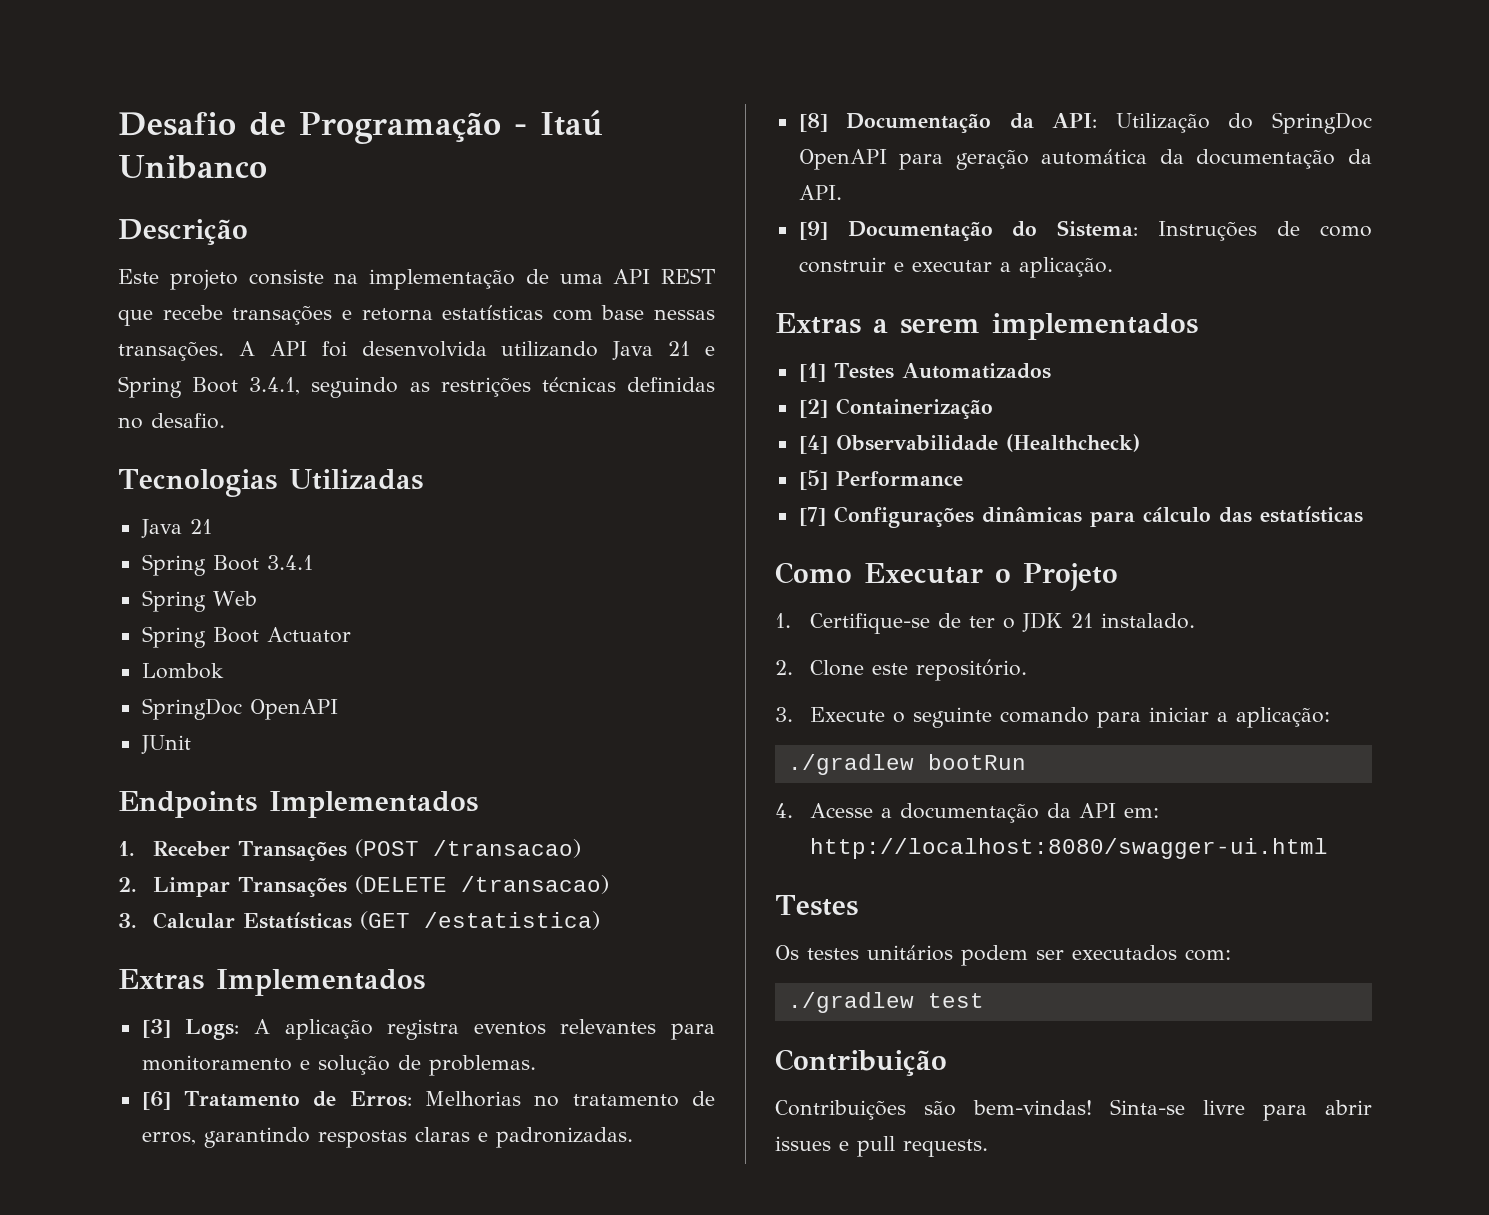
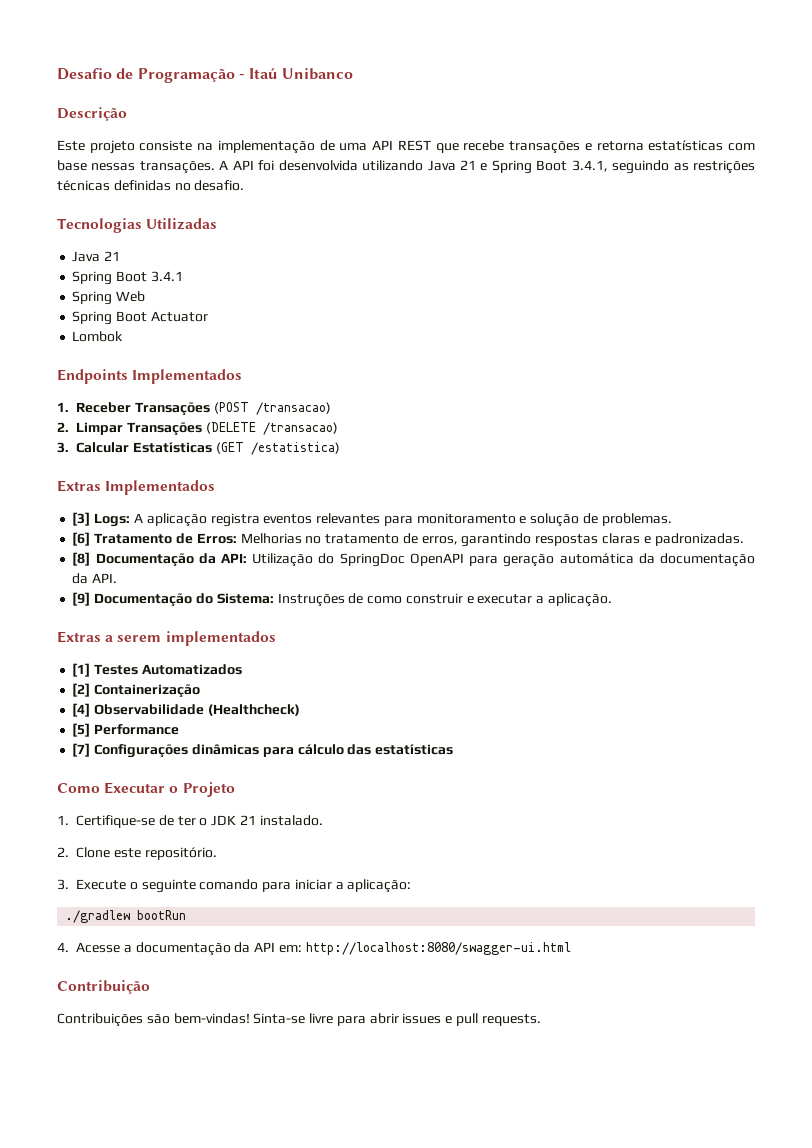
  Lombok
- SpringDoc OpenAPI
- JUnit
  4. Acesse a documentação da API em: http://localhost:8080/swagger-ui.html
- Testes
- Os testes unitários podem ser executados com:
- ./gradlew test

